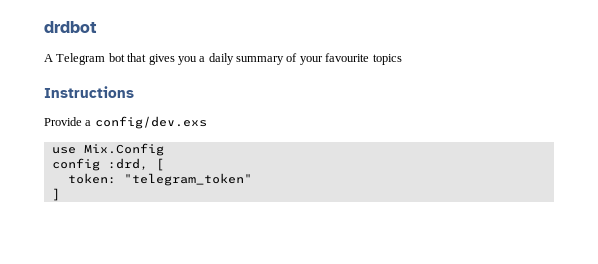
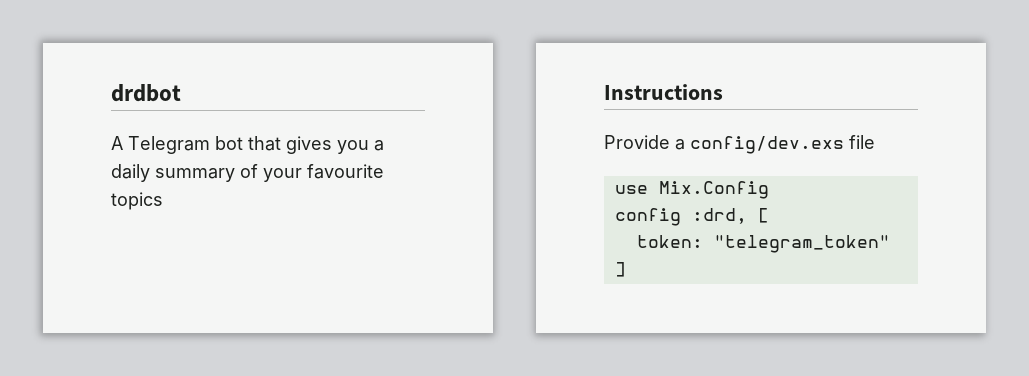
- Provide a config/dev.exs
+ Provide a config/dev.exs file

